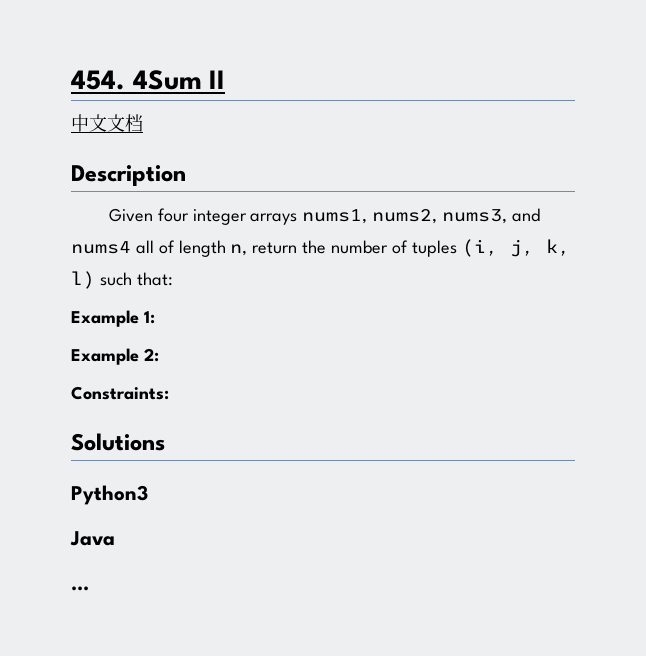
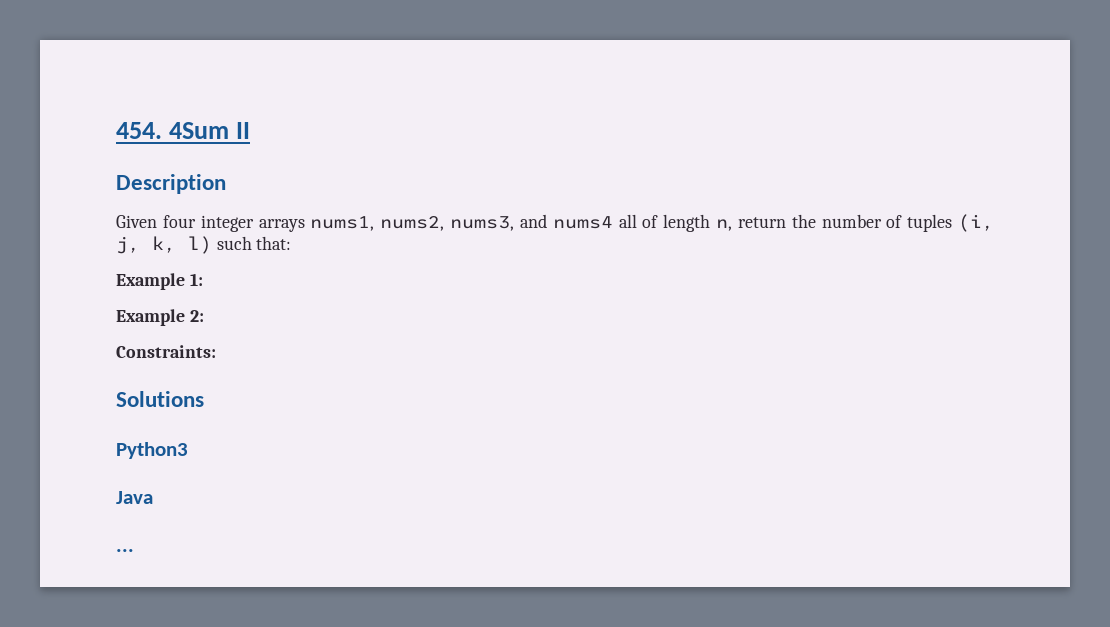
- 中文文档

